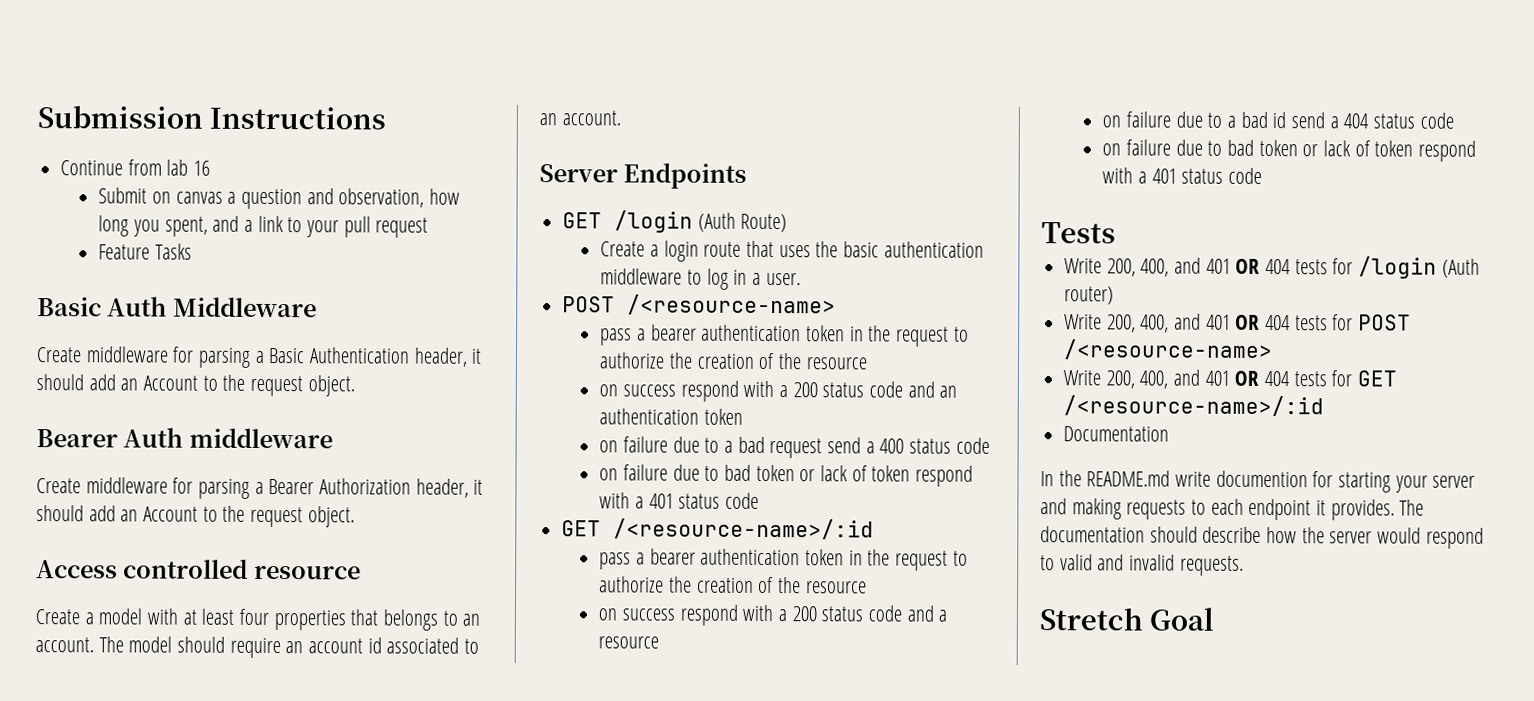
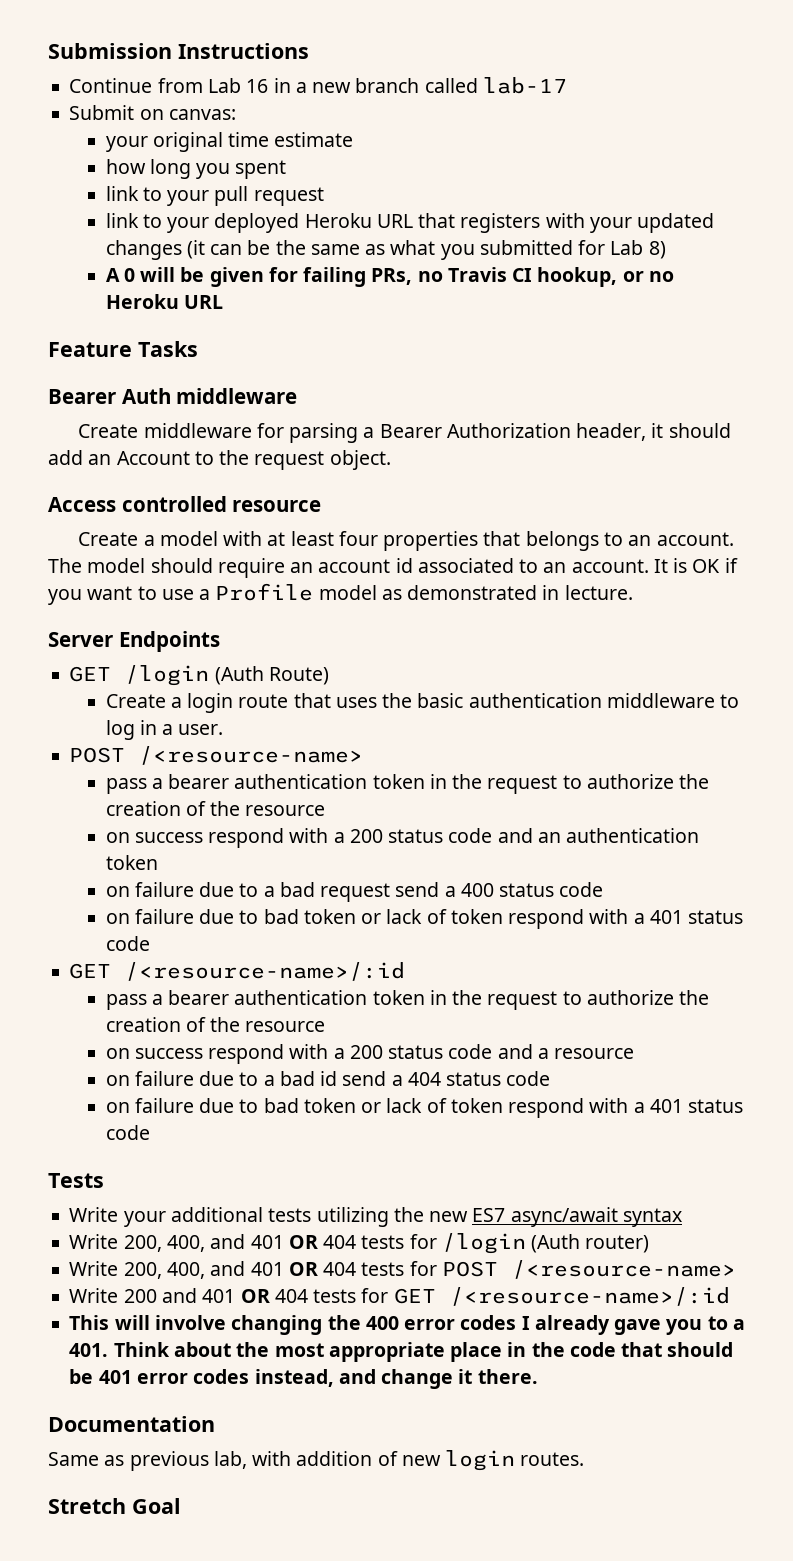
- Continue from lab 16
- Submit on canvas a question and observation, how long you spent, and a link to your pull request
+ Continue from Lab 16 in a new branch called lab-17
+ Submit on canvas:
+ your original time estimate
+ how long you spent
+ link to your pull request
+ link to your deployed Heroku URL that registers with your updated changes (it can be the same as what you submitted for Lab 8)
+ A 0 will be given for failing PRs, no Travis CI hookup, or no Heroku URL
  Feature Tasks
- Basic Auth Middleware
- Create middleware for parsing a Basic Authentication header, it should add an Account to the request object.
+ It is OK if you want to use a Profile model as demonstrated in lecture.
+ Write your additional tests utilizing the new ES7 async/await syntax
- Write 200, 400, and 401 OR 404 tests for GET /<resource-name>/:id
+ Write 200 and 401 OR 404 tests for GET /<resource-name>/:id
+ This will involve changing the 400 error codes I already gave you to a 401. Think about the most appropriate place in the code that should be 401 error codes instead, and change it there.
  Documentation
- In the README.md write documention for starting your server and making requests to each endpoint it provides. The documentation should describe how the server would respond to valid and invalid requests.
+ Same as previous lab, with addition of new login routes.

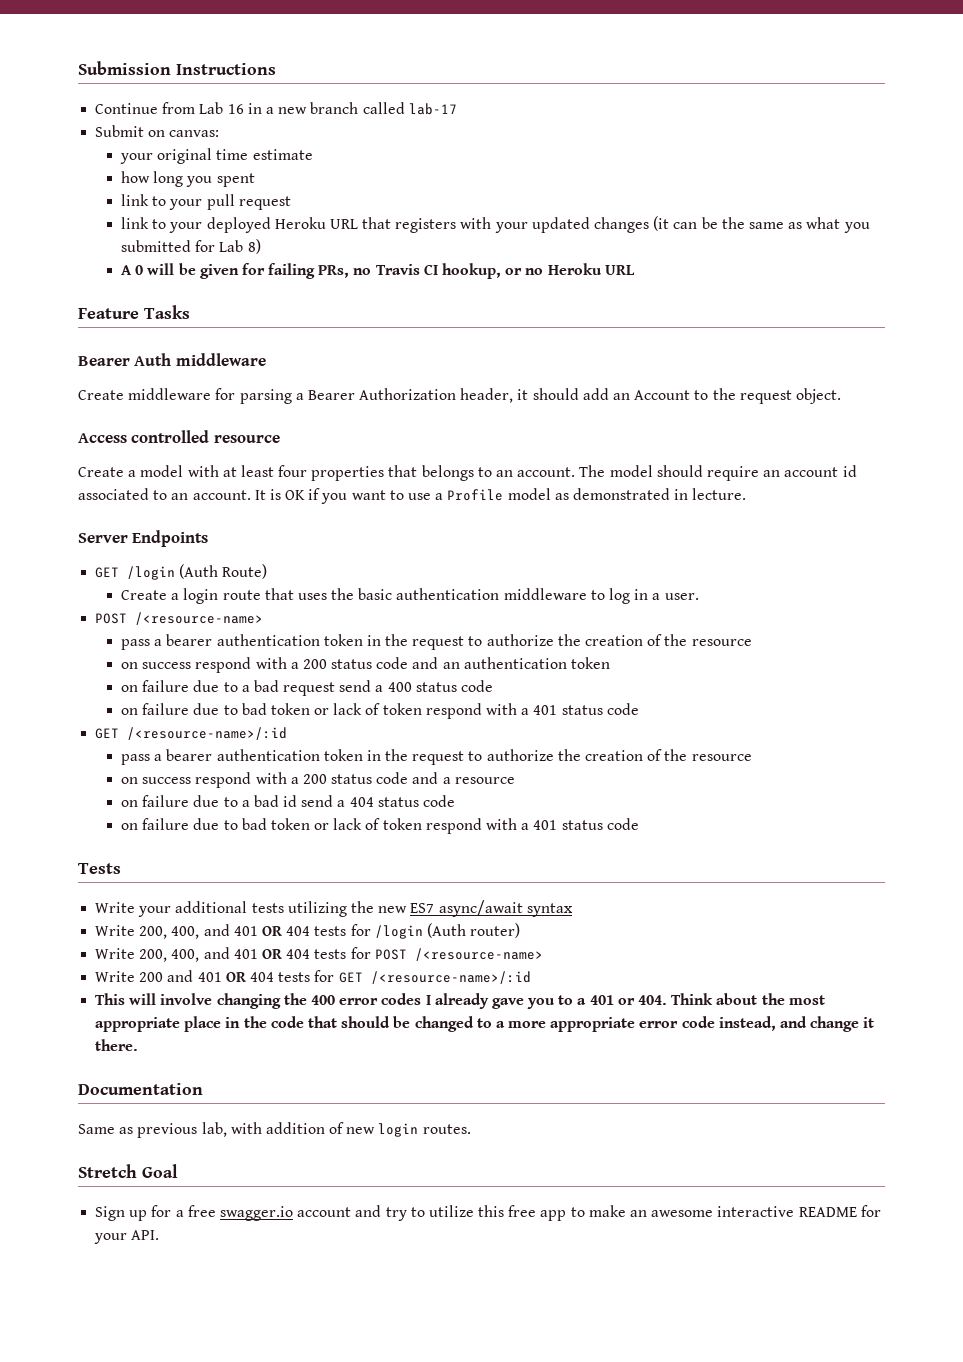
- This will involve changing the 400 error codes I already gave you to a 401. Think about the most appropriate place in the code that should be 401 error codes instead, and change it there.
+ This will involve changing the 400 error codes I already gave you to a 401 or 404. Think about the most appropriate place in the code that should be changed to a more appropriate error code instead, and change it there.
+ Sign up for a free swagger.io account and try to utilize this free app to make an awesome interactive README for your API.

